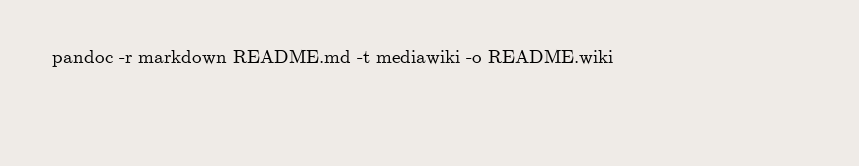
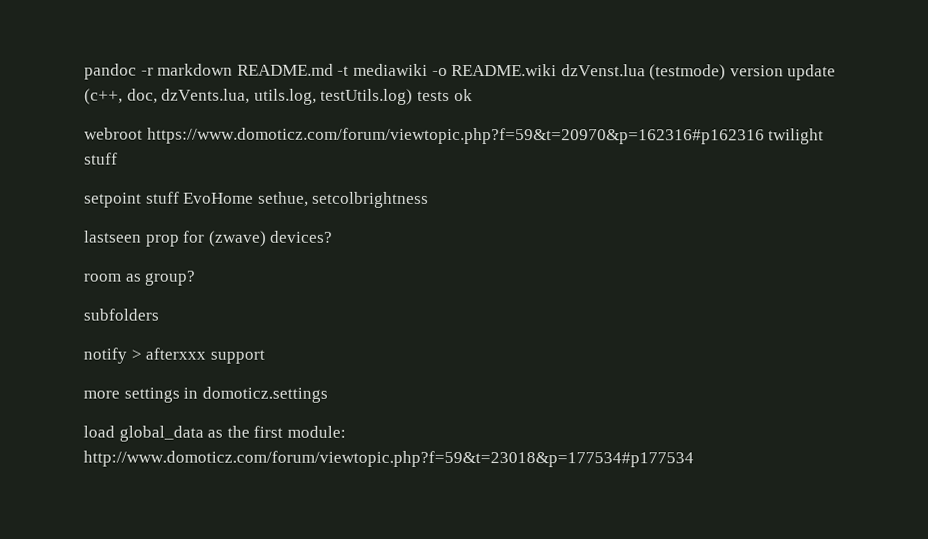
- pandoc -r markdown README.md -t mediawiki -o README.wiki
+ pandoc -r markdown README.md -t mediawiki -o README.wiki dzVenst.lua (testmode) version update (c++, doc, dzVents.lua, utils.log, testUtils.log) tests ok
+ webroot https://www.domoticz.com/forum/viewtopic.php?f=59&t=20970&p=162316#p162316 twilight stuff
+ setpoint stuff EvoHome sethue, setcolbrightness
+ lastseen prop for (zwave) devices?
+ room as group?
+ subfolders
+ notify > afterxxx support
+ more settings in domoticz.settings
+ load global_data as the first module: http://www.domoticz.com/forum/viewtopic.php?f=59&t=23018&p=177534#p177534

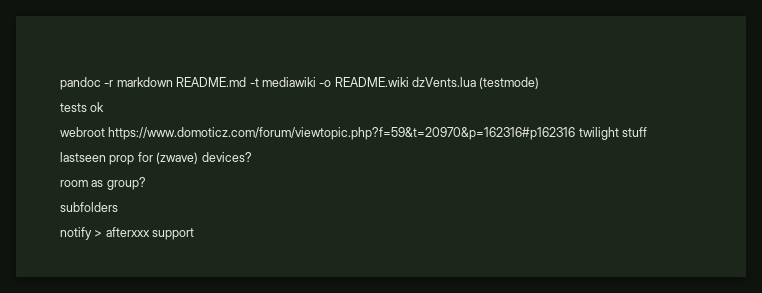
- pandoc -r markdown README.md -t mediawiki -o README.wiki dzVenst.lua (testmode) version update (c++, doc, dzVents.lua, utils.log, testUtils.log) tests ok
+ pandoc -r markdown README.md -t mediawiki -o README.wiki dzVents.lua (testmode)
+ tests ok
- setpoint stuff EvoHome sethue, setcolbrightness
- more settings in domoticz.settings
- load global_data as the first module: http://www.domoticz.com/forum/viewtopic.php?f=59&t=23018&p=177534#p177534

